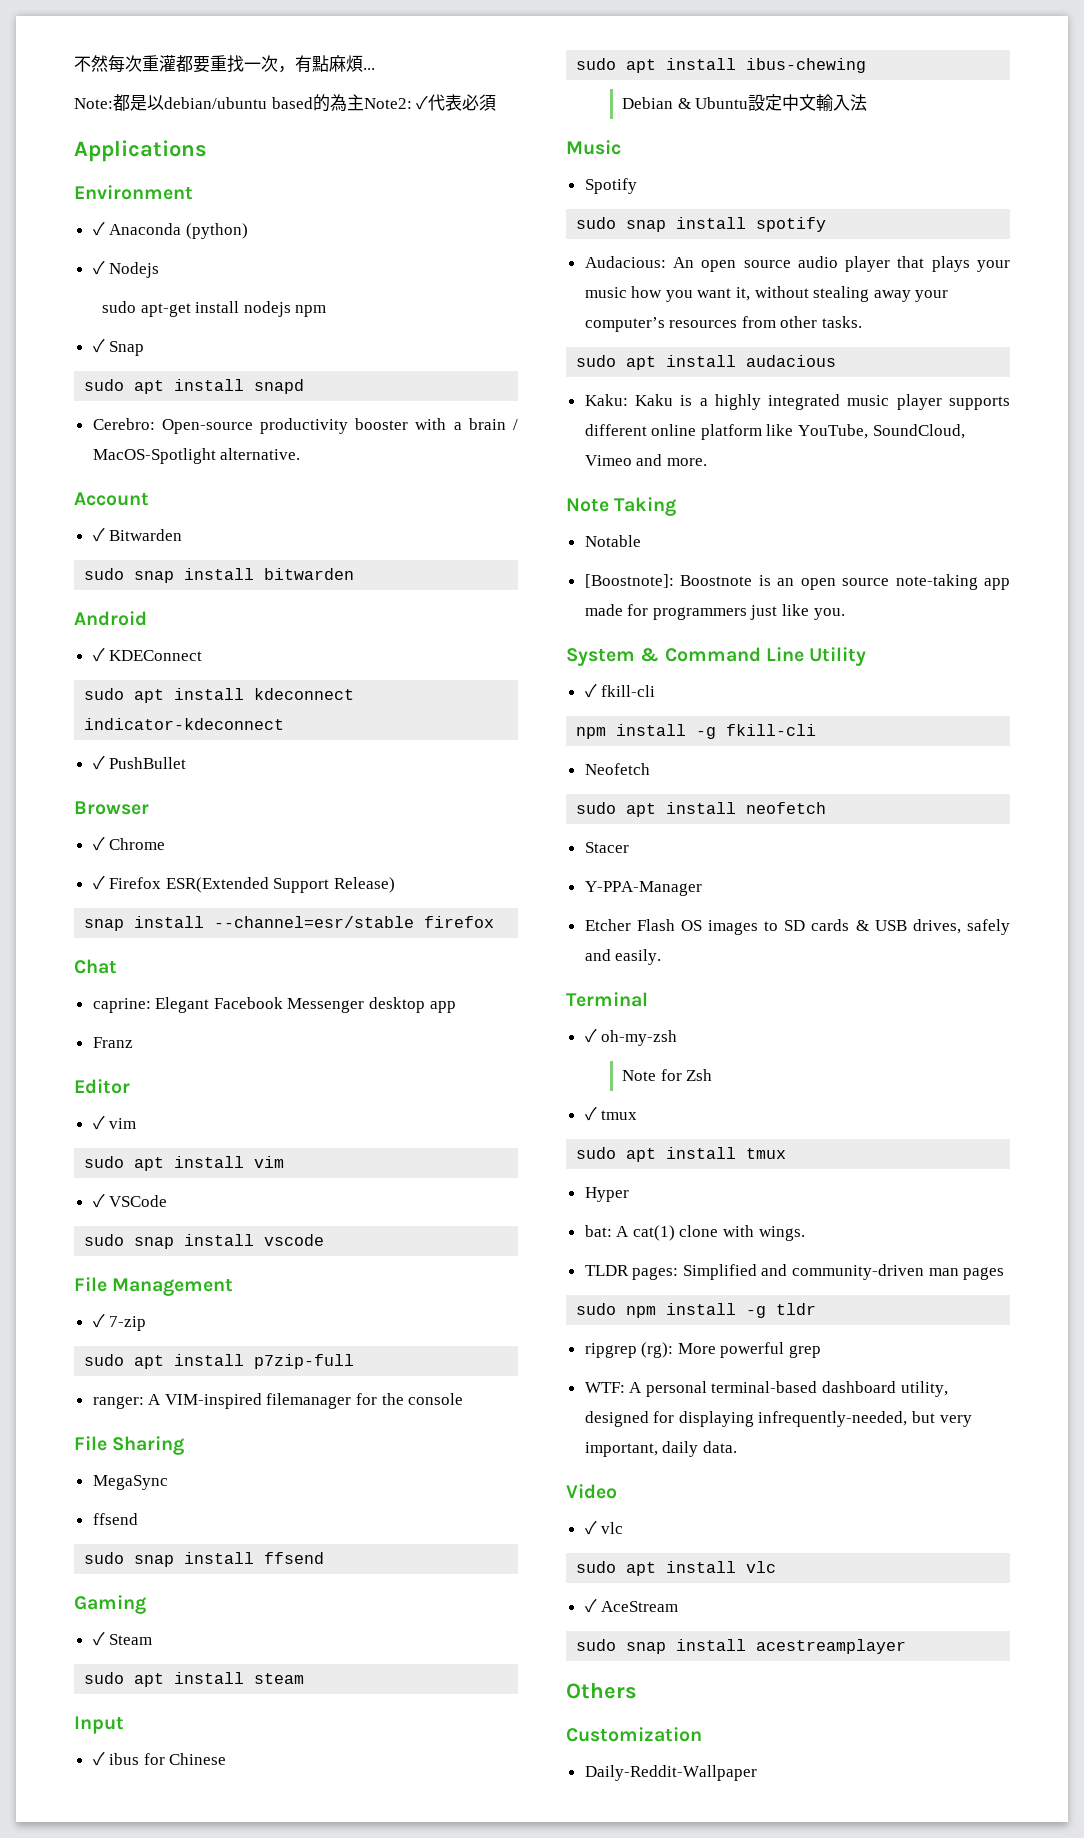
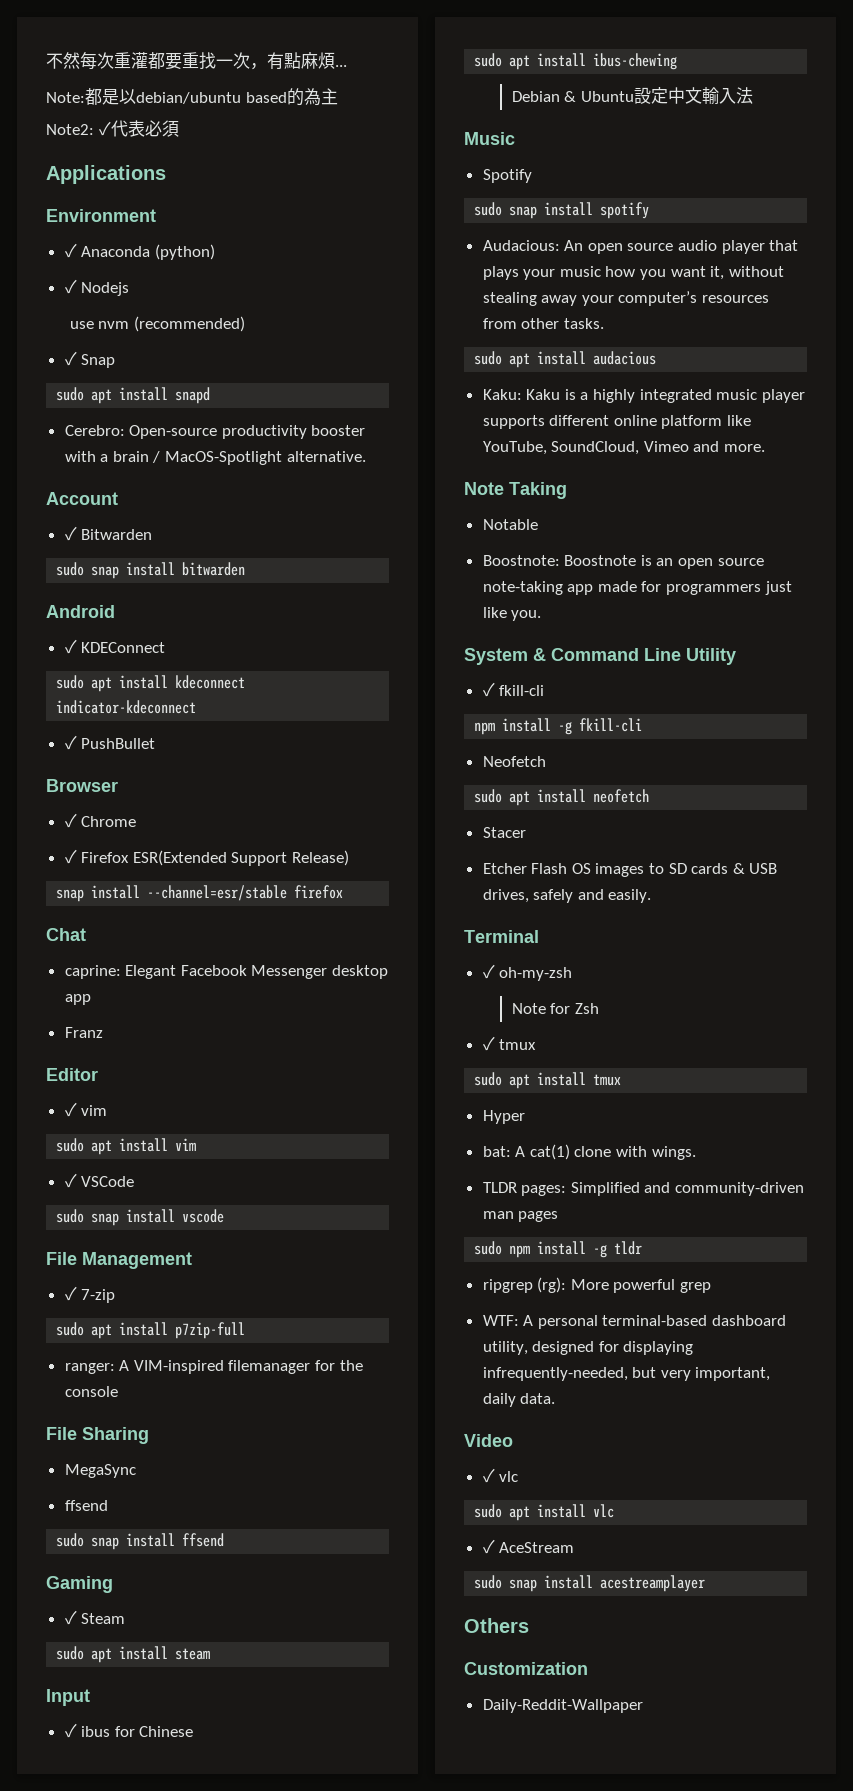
- Note:都是以debian/ubuntu based的為主Note2: ✓代表必須
+ Note:都是以debian/ubuntu based的為主
+ Note2: ✓代表必須
- sudo apt-get install nodejs npm
+ use nvm (recommended)
- [Boostnote]: Boostnote is an open source note-taking app made for programmers just like you.
+ Boostnote: Boostnote is an open source note-taking app made for programmers just like you.
- Y-PPA-Manager

